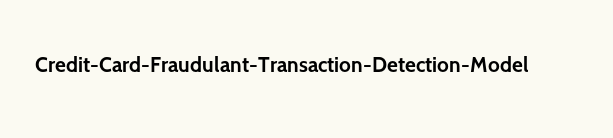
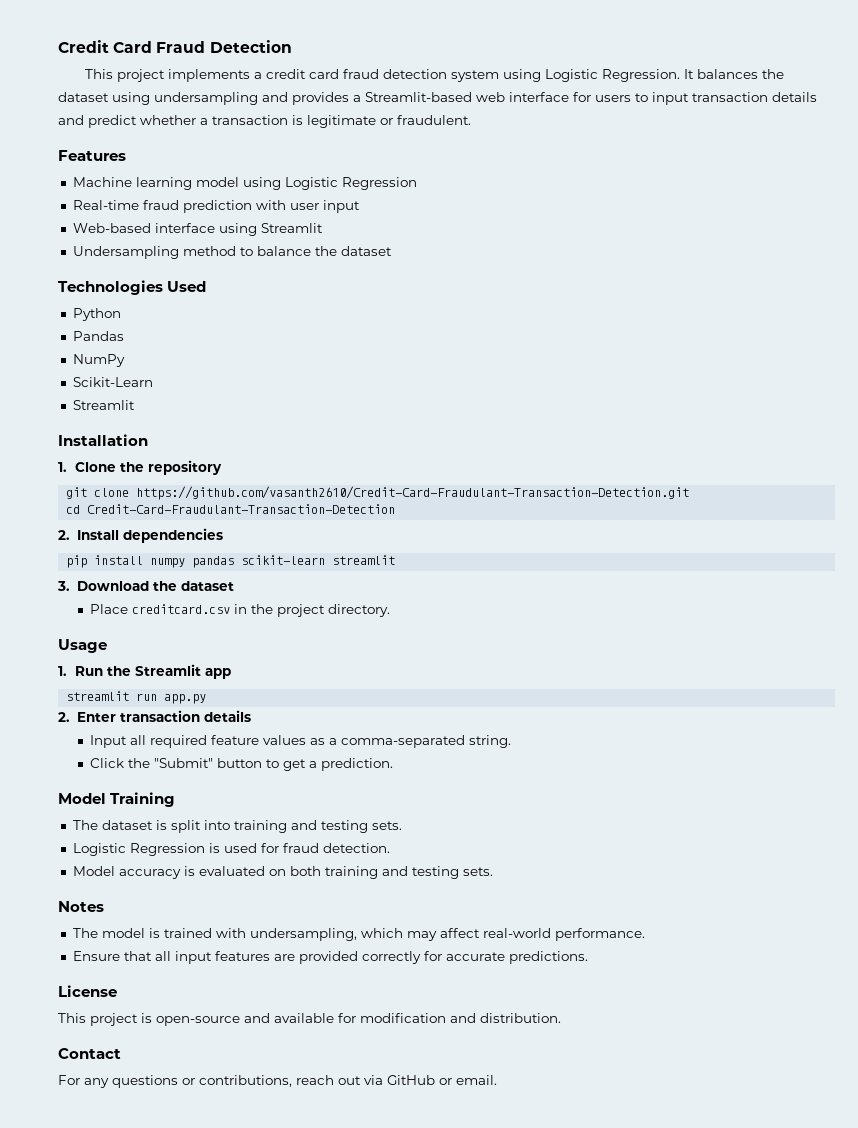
- Credit-Card-Fraudulant-Transaction-Detection-Model
+ Credit Card Fraud Detection
+ This project implements a credit card fraud detection system using Logistic Regression. It balances the dataset using undersampling and provides a Streamlit-based web interface for users to input transaction details and predict whether a transaction is legitimate or fraudulent.
+ Features
+ Machine learning model using Logistic Regression
+ Real-time fraud prediction with user input
+ Web-based interface using Streamlit
+ Undersampling method to balance the dataset
+ Technologies Used
+ Python
+ Pandas
+ NumPy
+ Scikit-Learn
+ Streamlit
+ Installation
+ 1. Clone the repository
+ git clone https://github.com/vasanth2610/Credit-Card-Fraudulant-Transaction-Detection.git
+ cd Credit-Card-Fraudulant-Transaction-Detection
+ 2. Install dependencies
+ pip install numpy pandas scikit-learn streamlit
+ 3. Download the dataset
+ Place creditcard.csv in the project directory.
+ Usage
+ 1. Run the Streamlit app
+ streamlit run app.py
+ 2. Enter transaction details
+ Input all required feature values as a comma-separated string.
+ Click the "Submit" button to get a prediction.
+ Model Training
+ The dataset is split into training and testing sets.
+ Logistic Regression is used for fraud detection.
+ Model accuracy is evaluated on both training and testing sets.
+ Notes
+ The model is trained with undersampling, which may affect real-world performance.
+ Ensure that all input features are provided correctly for accurate predictions.
+ License
+ This project is open-source and available for modification and distribution.
+ Contact
+ For any questions or contributions, reach out via GitHub or email.

